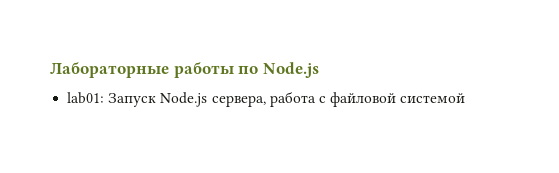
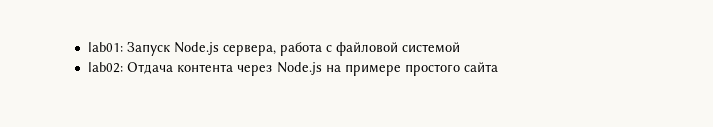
- Лабораторные работы по Node.js
+ lab02: Отдача контента через Node.js на примере простого сайта

